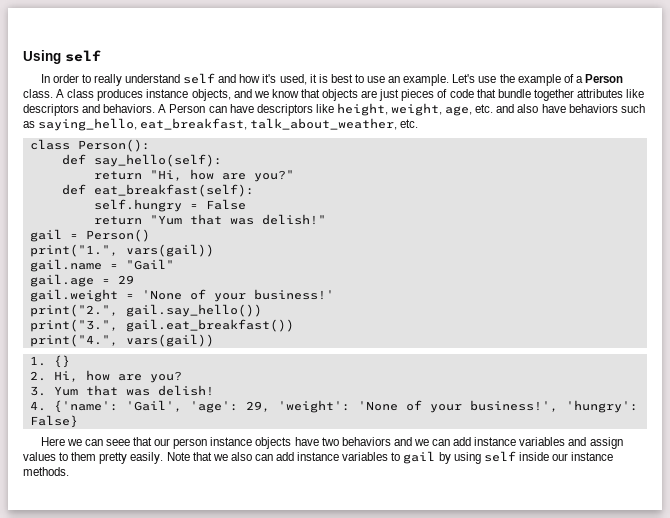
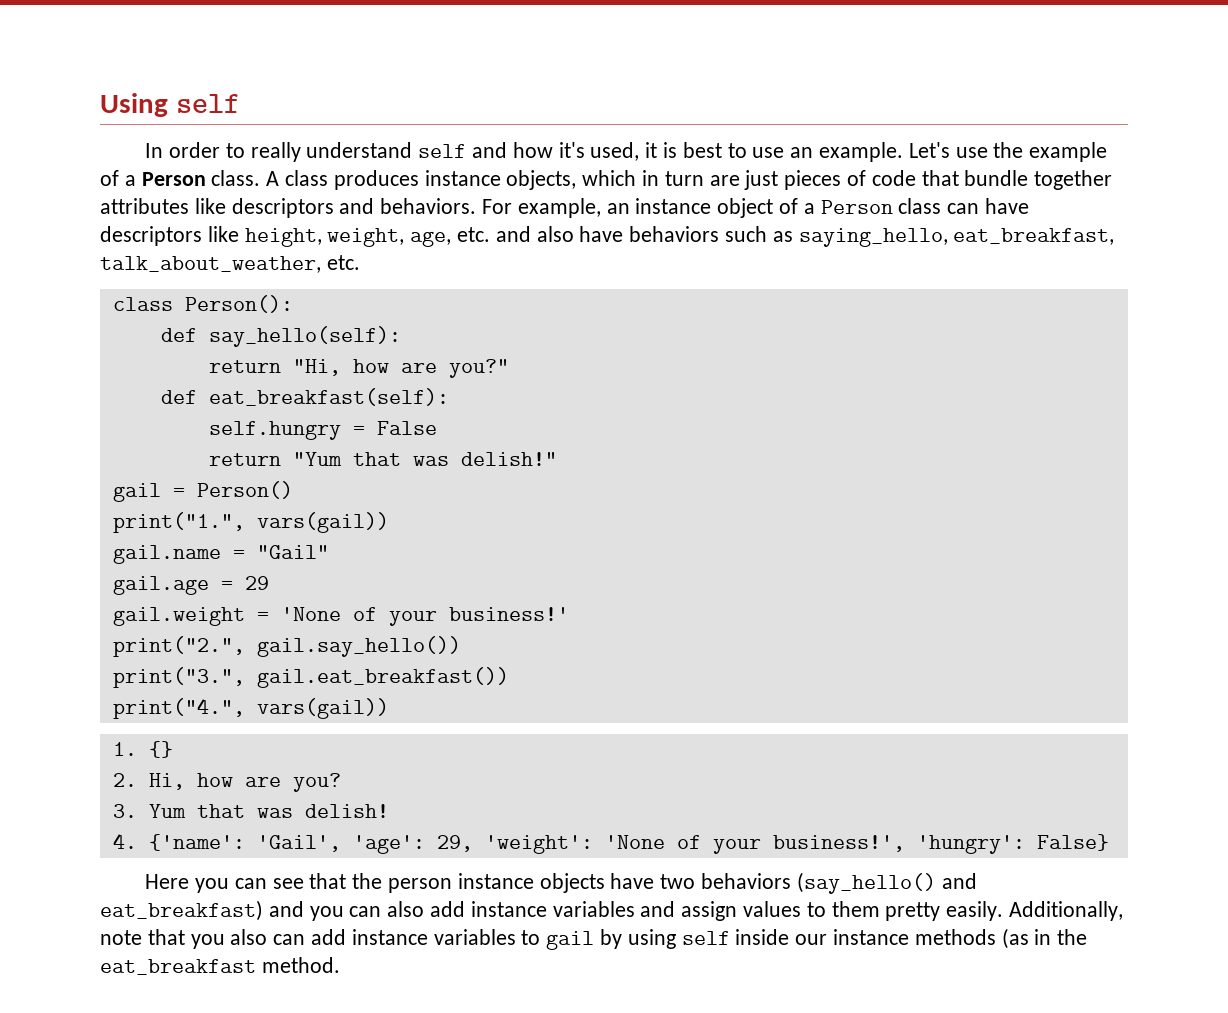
- A class produces instance objects, and we know that objects are just pieces of code that bundle together attributes like descriptors and behaviors.
+ A class produces instance objects, which in turn are just pieces of code that bundle together attributes like descriptors and behaviors.
- A Person can have descriptors like height, weight, age, etc. and also have behaviors such as saying_hello, eat_breakfast, talk_about_weather, etc.
+ For example, an instance object of a Person class can have descriptors like height, weight, age, etc. and also have behaviors such as saying_hello, eat_breakfast, talk_about_weather, etc.
- Here we can seee that our person instance objects have two behaviors and we can add instance variables and assign values to them pretty easily.
+ Here you can see that the person instance objects have two behaviors (say_hello() and eat_breakfast) and you can also add instance variables and assign values to them pretty easily.
- Note that we also can add instance variables to gail by using self inside our instance methods.
+ Additionally, note that you also can add instance variables to gail by using self inside our instance methods (as in the eat_breakfast method.

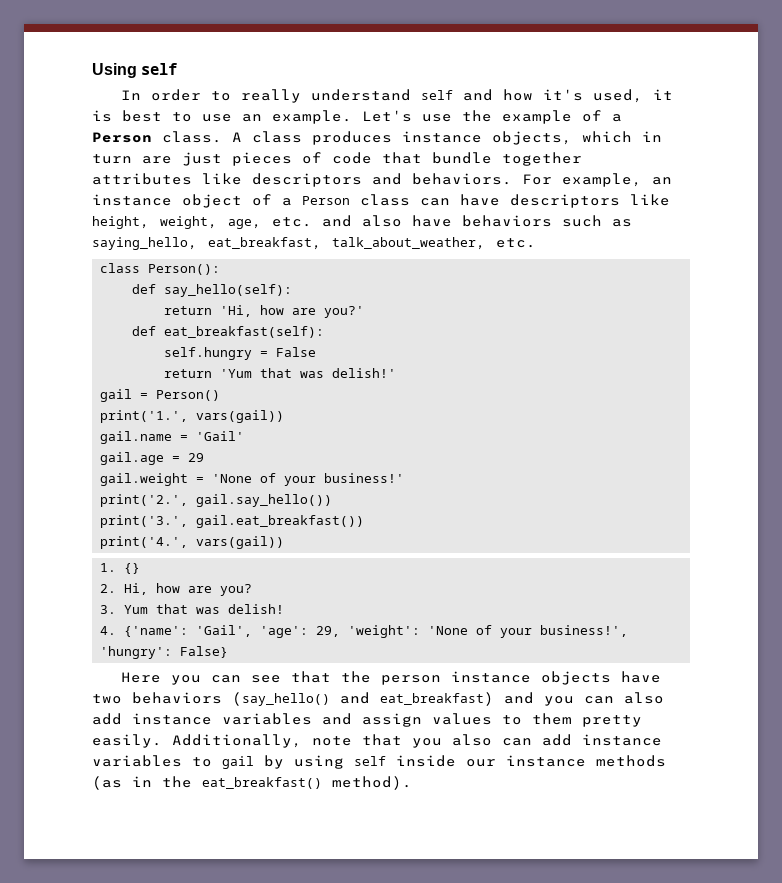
- return "Hi, how are you?"
+ return 'Hi, how are you?'
- return "Yum that was delish!"
+ return 'Yum that was delish!'
- print("1.", vars(gail))
+ print('1.', vars(gail))
- gail.name = "Gail"
+ gail.name = 'Gail'
- print("2.", gail.say_hello())
+ print('2.', gail.say_hello())
- print("3.", gail.eat_breakfast())
+ print('3.', gail.eat_breakfast())
- print("4.", vars(gail))
+ print('4.', vars(gail))
- Additionally, note that you also can add instance variables to gail by using self inside our instance methods (as in the eat_breakfast method.
+ Additionally, note that you also can add instance variables to gail by using self inside our instance methods (as in the eat_breakfast() method).

